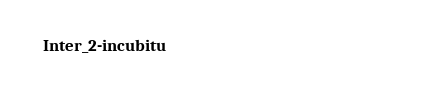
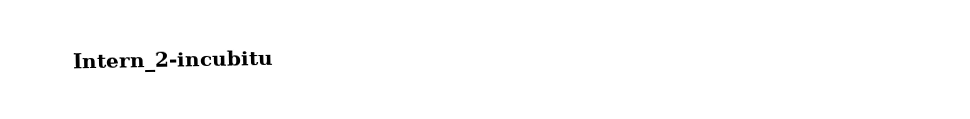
- Inter_2-incubitu
+ Intern_2-incubitu

